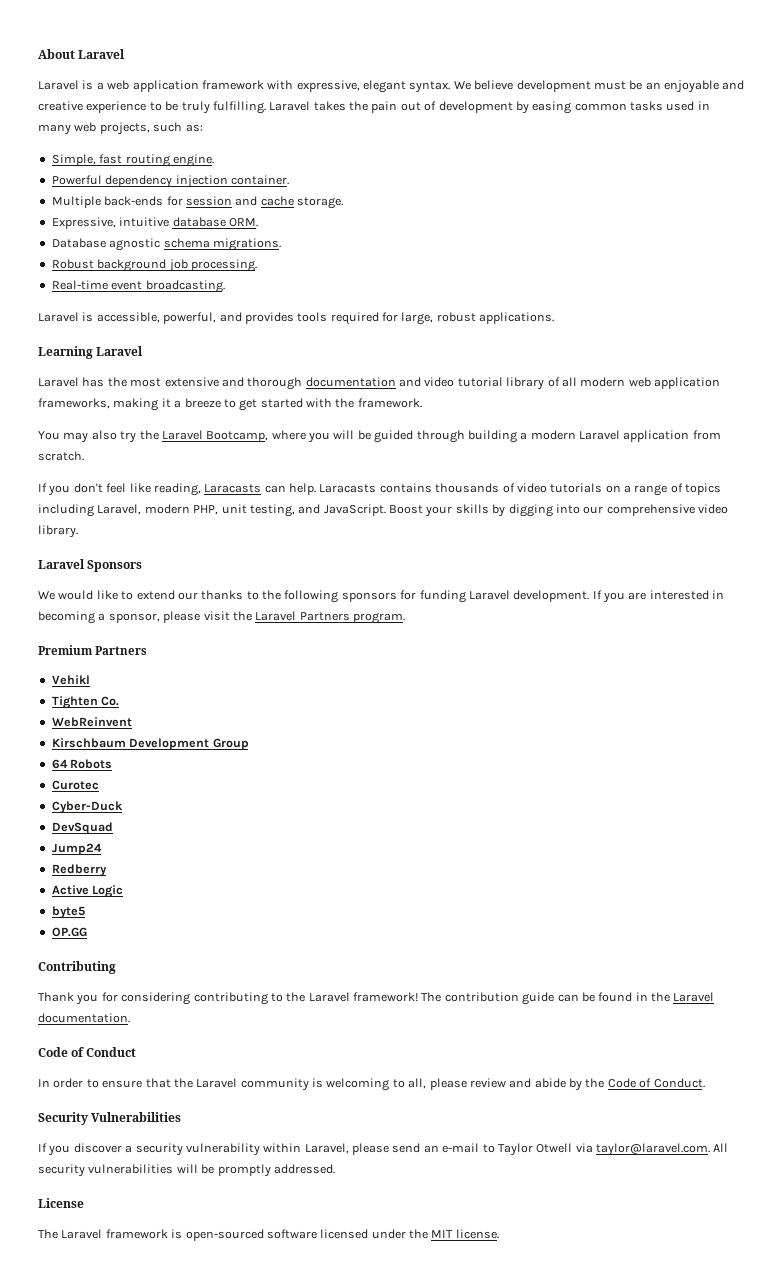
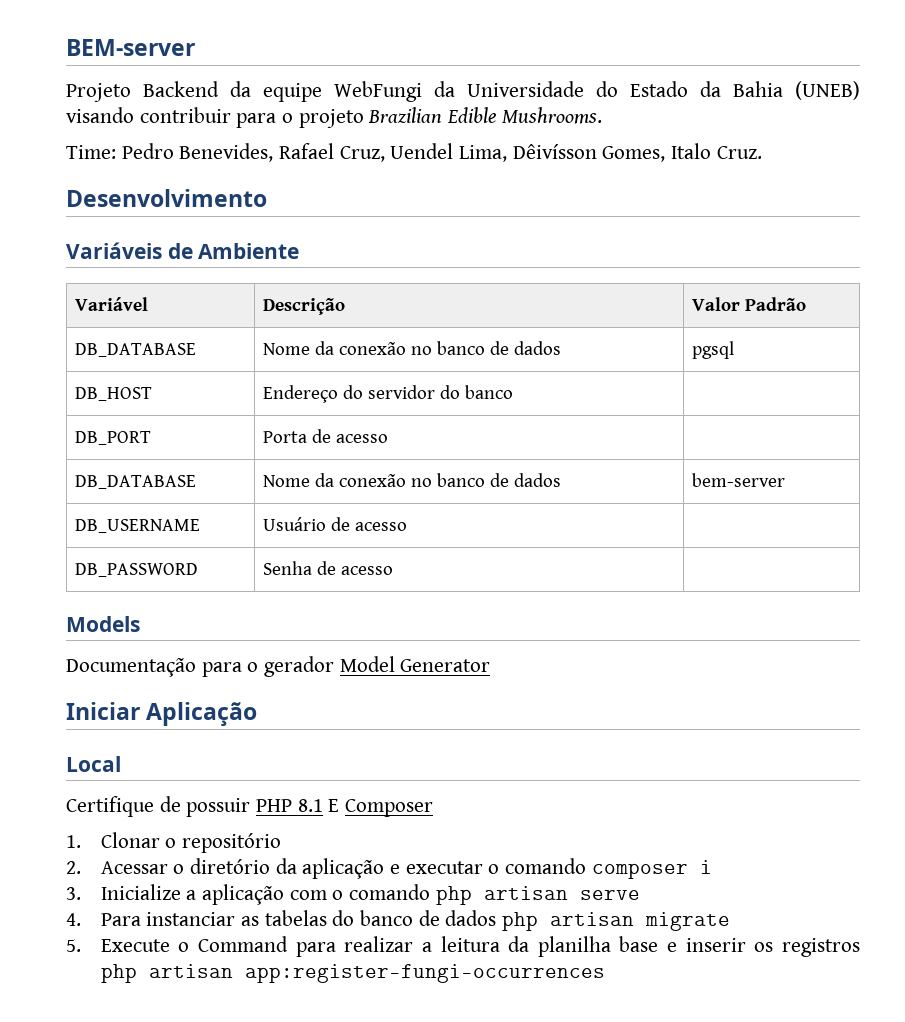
- About Laravel
- Laravel is a web application framework with expressive, elegant syntax. We believe development must be an enjoyable and creative experience to be truly fulfilling. Laravel takes the pain out of development by easing common tasks used in many web projects, such as:
- Simple, fast routing engine.
- Powerful dependency injection container.
- Multiple back-ends for session and cache storage.
- Expressive, intuitive database ORM.
- Database agnostic schema migrations.
- Robust background job processing.
- Real-time event broadcasting.
- Laravel is accessible, powerful, and provides tools required for large, robust applications.
- Learning Laravel
- Laravel has the most extensive and thorough documentation and video tutorial library of all modern web application frameworks, making it a breeze to get started with the framework.
- You may also try the Laravel Bootcamp, where you will be guided through building a modern Laravel application from scratch.
- If you don't feel like reading, Laracasts can help. Laracasts contains thousands of video tutorials on a range of topics including Laravel, modern PHP, unit testing, and JavaScript. Boost your skills by digging into our comprehensive video library.
- Laravel Sponsors
- We would like to extend our thanks to the following sponsors for funding Laravel development. If you are interested in becoming a sponsor, please visit the Laravel Partners program.
- Premium Partners
- Vehikl
- Tighten Co.
- WebReinvent
- Kirschbaum Development Group
- 64 Robots
- Curotec
- Cyber-Duck
- DevSquad
- Jump24
- Redberry
- Active Logic
- byte5
- OP.GG
- Contributing
- Thank you for considering contributing to the Laravel framework! The contribution guide can be found in the Laravel documentation.
- Code of Conduct
- In order to ensure that the Laravel community is welcoming to all, please review and abide by the Code of Conduct.
- Security Vulnerabilities
- If you discover a security vulnerability within Laravel, please send an e-mail to Taylor Otwell via taylor@laravel.com. All security vulnerabilities will be promptly addressed.
- License
- The Laravel framework is open-sourced software licensed under the MIT license.
+ BEM-server
+ Projeto Backend da equipe WebFungi da Universidade do Estado da Bahia (UNEB) visando contribuir para o projeto Brazilian Edible Mushrooms.
+ Time: Pedro Benevides, Rafael Cruz, Uendel Lima, Dêivísson Gomes, Italo Cruz.
+ Desenvolvimento
+ Variáveis de Ambiente
+ Variável | Descrição | Valor Padrão
+ DB_DATABASE | Nome da conexão no banco de dados | pgsql
+ DB_HOST | Endereço do servidor do banco |
+ DB_PORT | Porta de acesso |
+ DB_DATABASE | Nome da conexão no banco de dados | bem-server
+ DB_USERNAME | Usuário de acesso |
+ DB_PASSWORD | Senha de acesso |
+ Models
+ Documentação para o gerador Model Generator
+ Iniciar Aplicação
+ Local
+ Certifique de possuir PHP 8.1 E Composer
+ 1. Clonar o repositório
+ 2. Acessar o diretório da aplicação e executar o comando composer i
+ 3. Inicialize a aplicação com o comando php artisan serve
+ 4. Para instanciar as tabelas do banco de dados php artisan migrate
+ 5. Execute o Command para realizar a leitura da planilha base e inserir os registros php artisan app:register-fungi-occurrences

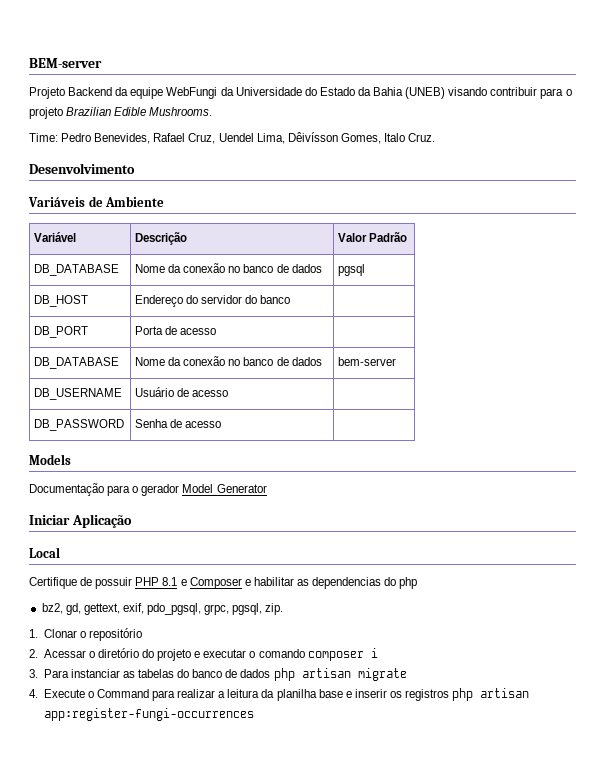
- Certifique de possuir PHP 8.1 E Composer
+ Certifique de possuir PHP 8.1 e Composer e habilitar as dependencias do php
+ bz2, gd, gettext, exif, pdo_pgsql, grpc, pgsql, zip.
- 2. Acessar o diretório da aplicação e executar o comando composer i
+ 2. Acessar o diretório do projeto e executar o comando composer i
- 3. Inicialize a aplicação com o comando php artisan serve
- 4. Para instanciar as tabelas do banco de dados php artisan migrate
+ 3. Para instanciar as tabelas do banco de dados php artisan migrate
- 5. Execute o Command para realizar a leitura da planilha base e inserir os registros php artisan app:register-fungi-occurrences
+ 4. Execute o Command para realizar a leitura da planilha base e inserir os registros php artisan app:register-fungi-occurrences

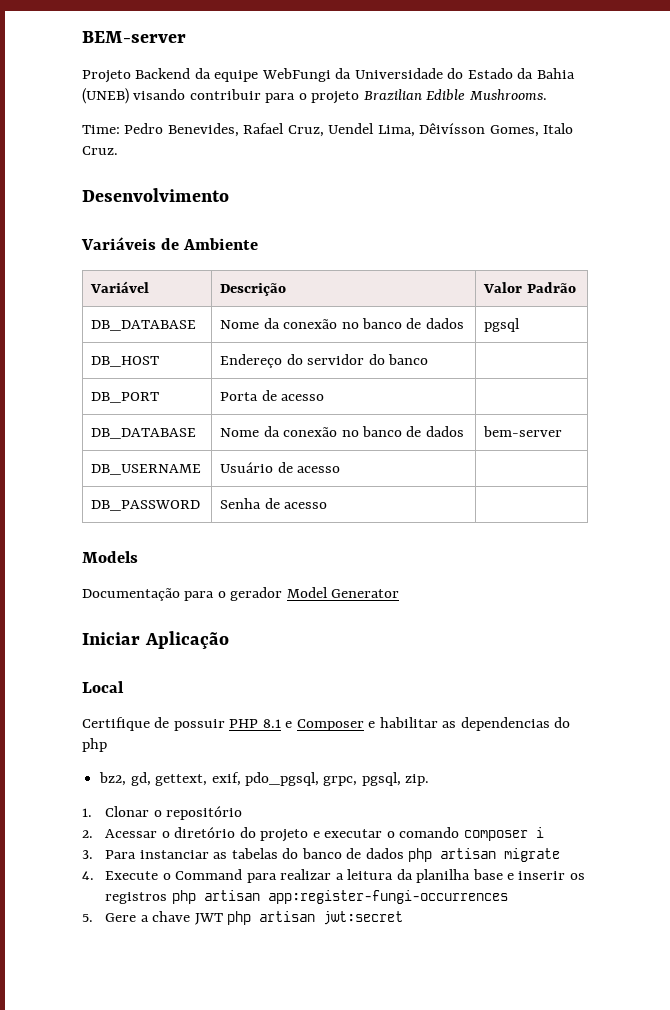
+ 5. Gere a chave JWT php artisan jwt:secret

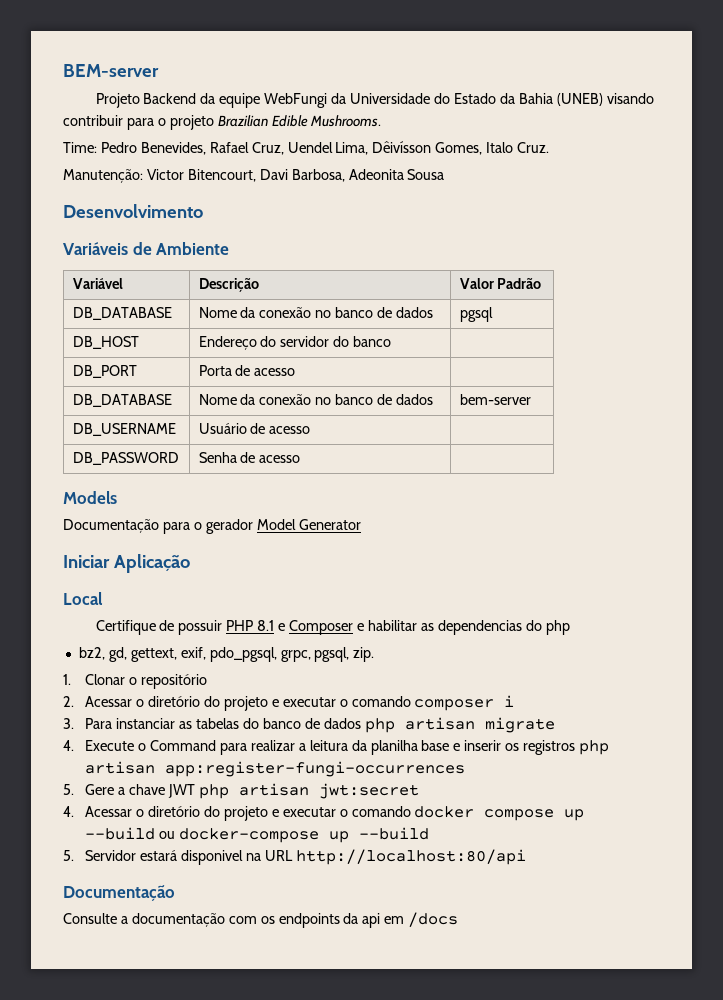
+ Manutenção: Victor Bitencourt, Davi Barbosa, Adeonita Sousa
+ 4. Acessar o diretório do projeto e executar o comando docker compose up --build ou docker-compose up --build
+ 5. Servidor estará disponivel na URL http://localhost:80/api
+ Documentação
+ Consulte a documentação com os endpoints da api em /docs

